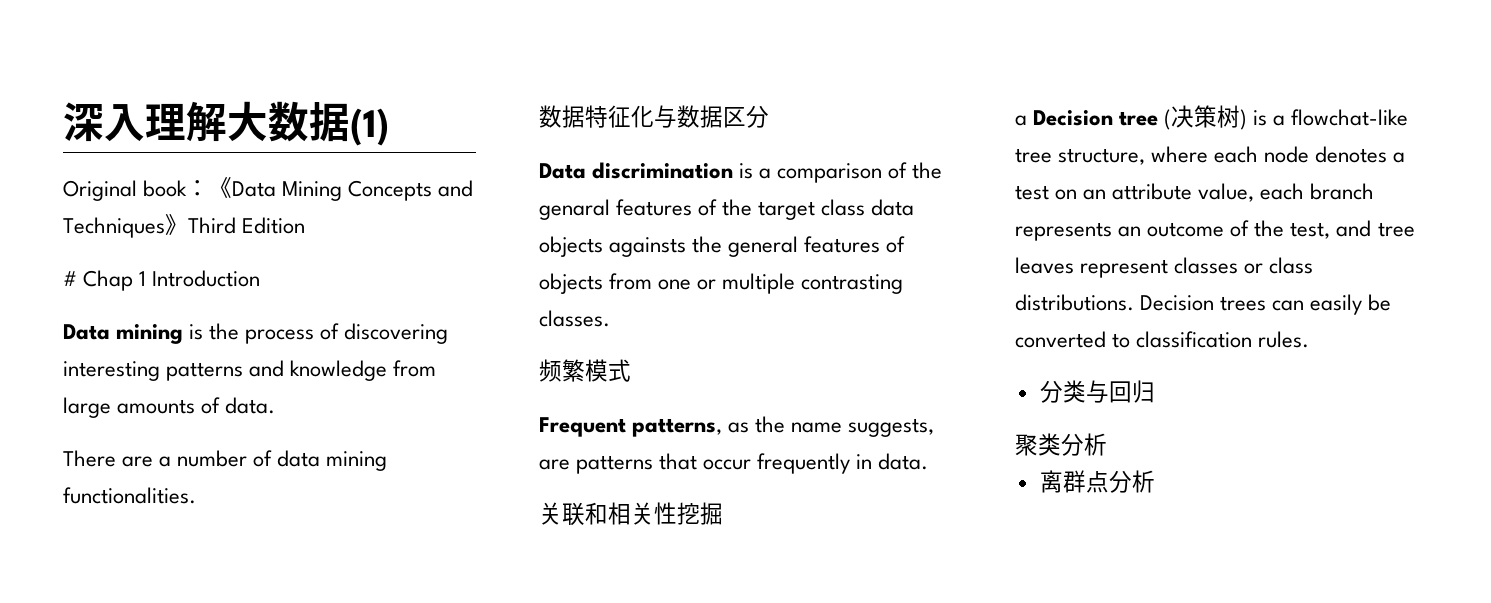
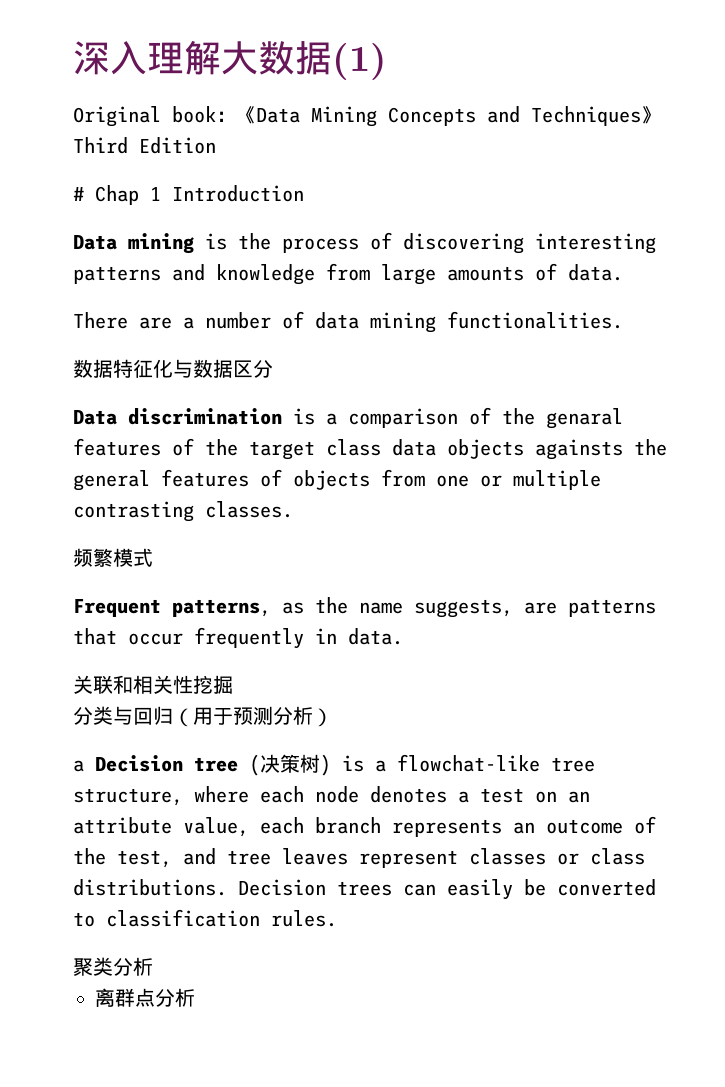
+ 分类与回归（用于预测分析）
- 分类与回归

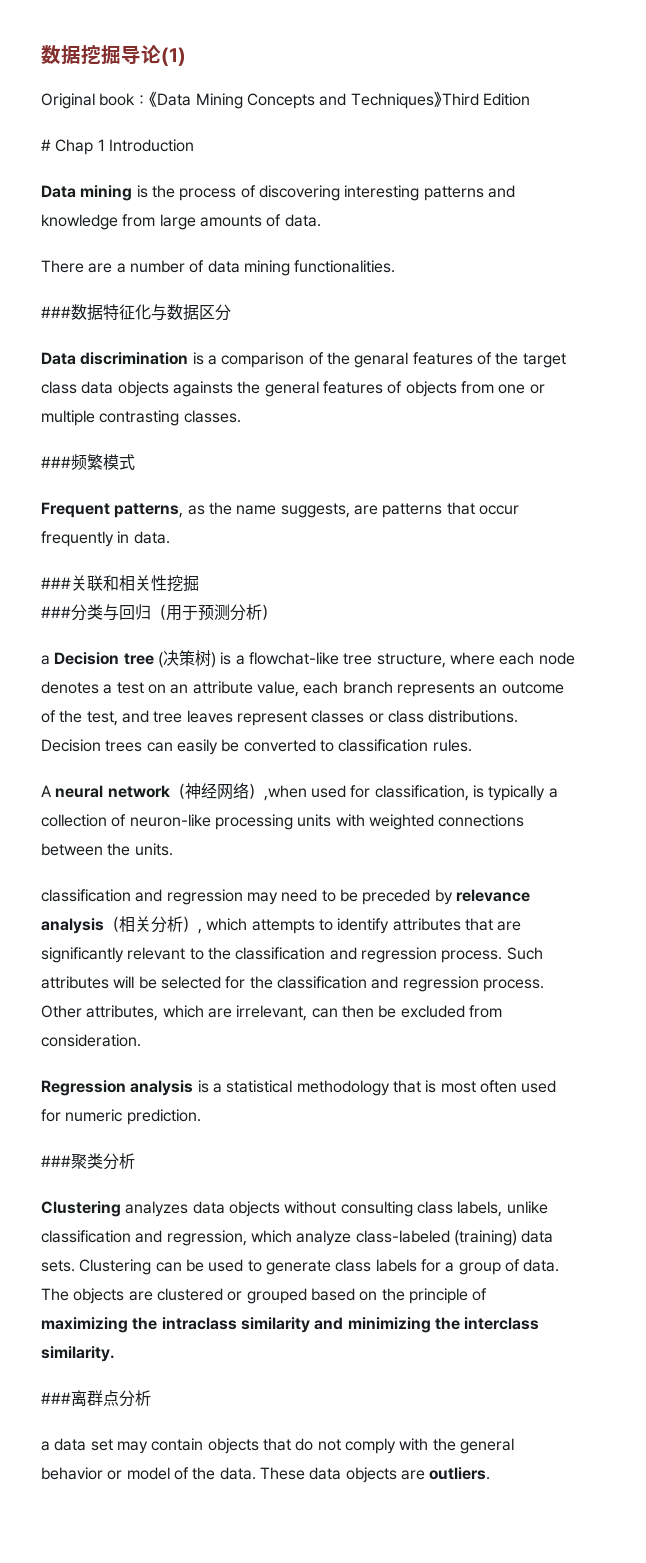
- 深入理解大数据(1)
+ 数据挖掘导论(1)
- 数据特征化与数据区分
+ ###数据特征化与数据区分
- 频繁模式
+ ###频繁模式
- 关联和相关性挖掘
+ ###关联和相关性挖掘
- 分类与回归（用于预测分析）
+ ###分类与回归（用于预测分析）
- 聚类分析
- 离群点分析
+ A neural network（神经网络）,when used for classification, is typically a collection of neuron-like processing units with weighted connections between the units.
+ classification and regression may need to be preceded by relevance analysis（相关分析）, which attempts to identify attributes that are significantly relevant to the classification and regression process. Such attributes will be selected for the classification and regression process. Other attributes, which are irrelevant, can then be excluded from consideration.
+ Regression analysis is a statistical methodology that is most often used for numeric prediction.
+ ###聚类分析
+ Clustering analyzes data objects without consulting class labels, unlike classification and regression, which analyze class-labeled (training) data sets. Clustering can be used to generate class labels for a group of data. The objects are clustered or grouped based on the principle of maximizing the intraclass similarity and minimizing the interclass similarity.
+ ###离群点分析
+ a data set may contain objects that do not comply with the general behavior or model of the data. These data objects are outliers.

